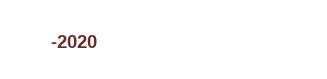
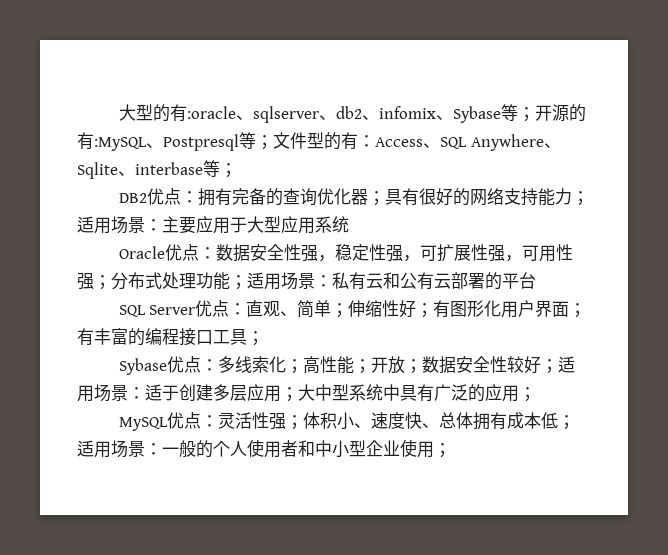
- -2020
+ 大型的有:oracle、sqlserver、db2、infomix、Sybase等；开源的有:MySQL、Postpresql等；文件型的有：Access、SQL Anywhere、Sqlite、interbase等；
+ DB2优点：拥有完备的查询优化器；具有很好的网络支持能力；适用场景：主要应用于大型应用系统
+ Oracle优点：数据安全性强，稳定性强，可扩展性强，可用性强；分布式处理功能；适用场景：私有云和公有云部署的平台
+ SQL Server优点：直观、简单；伸缩性好；有图形化用户界面；有丰富的编程接口工具；
+ Sybase优点：多线索化；高性能；开放；数据安全性较好；适用场景：适于创建多层应用；大中型系统中具有广泛的应用；
+ MySQL优点：灵活性强；体积小、速度快、总体拥有成本低；适用场景：一般的个人使用者和中小型企业使用；

